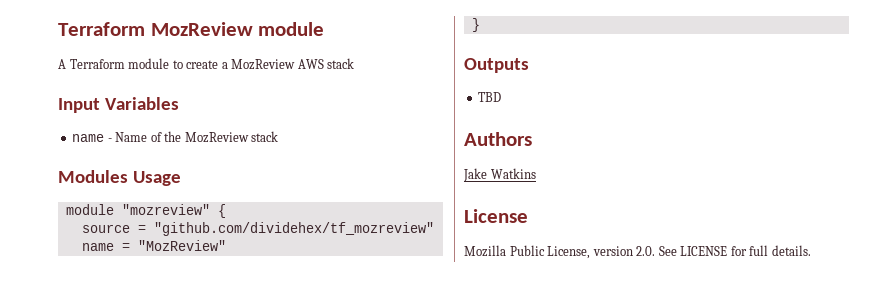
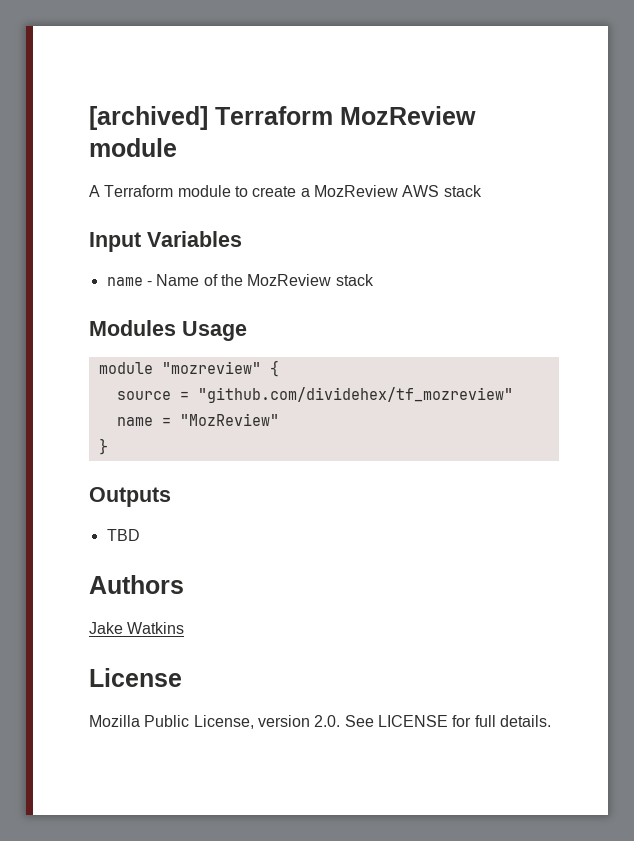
- Terraform MozReview module
+ [archived] Terraform MozReview module

